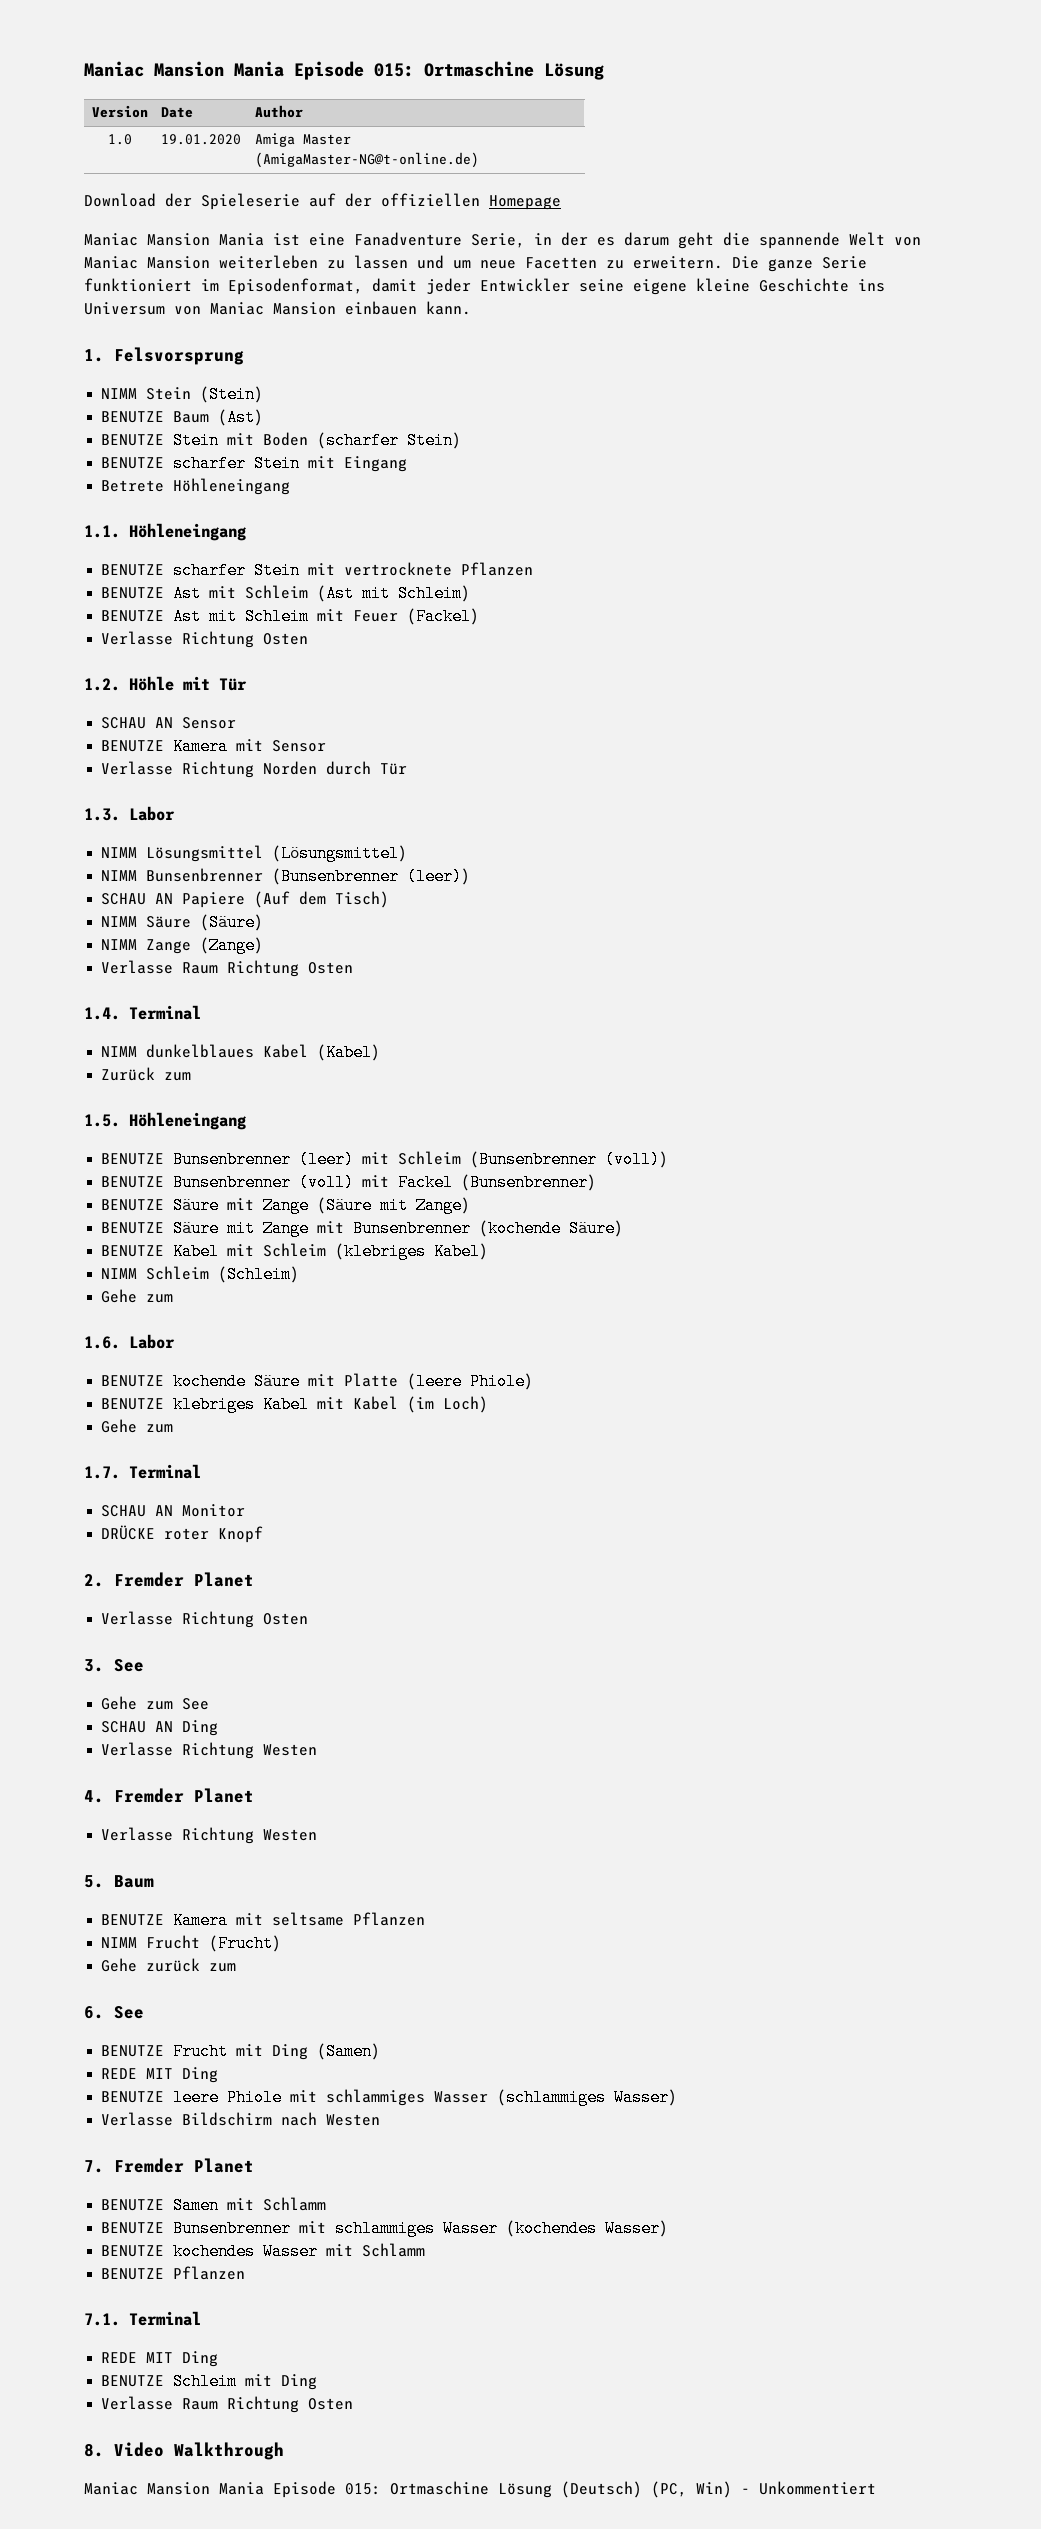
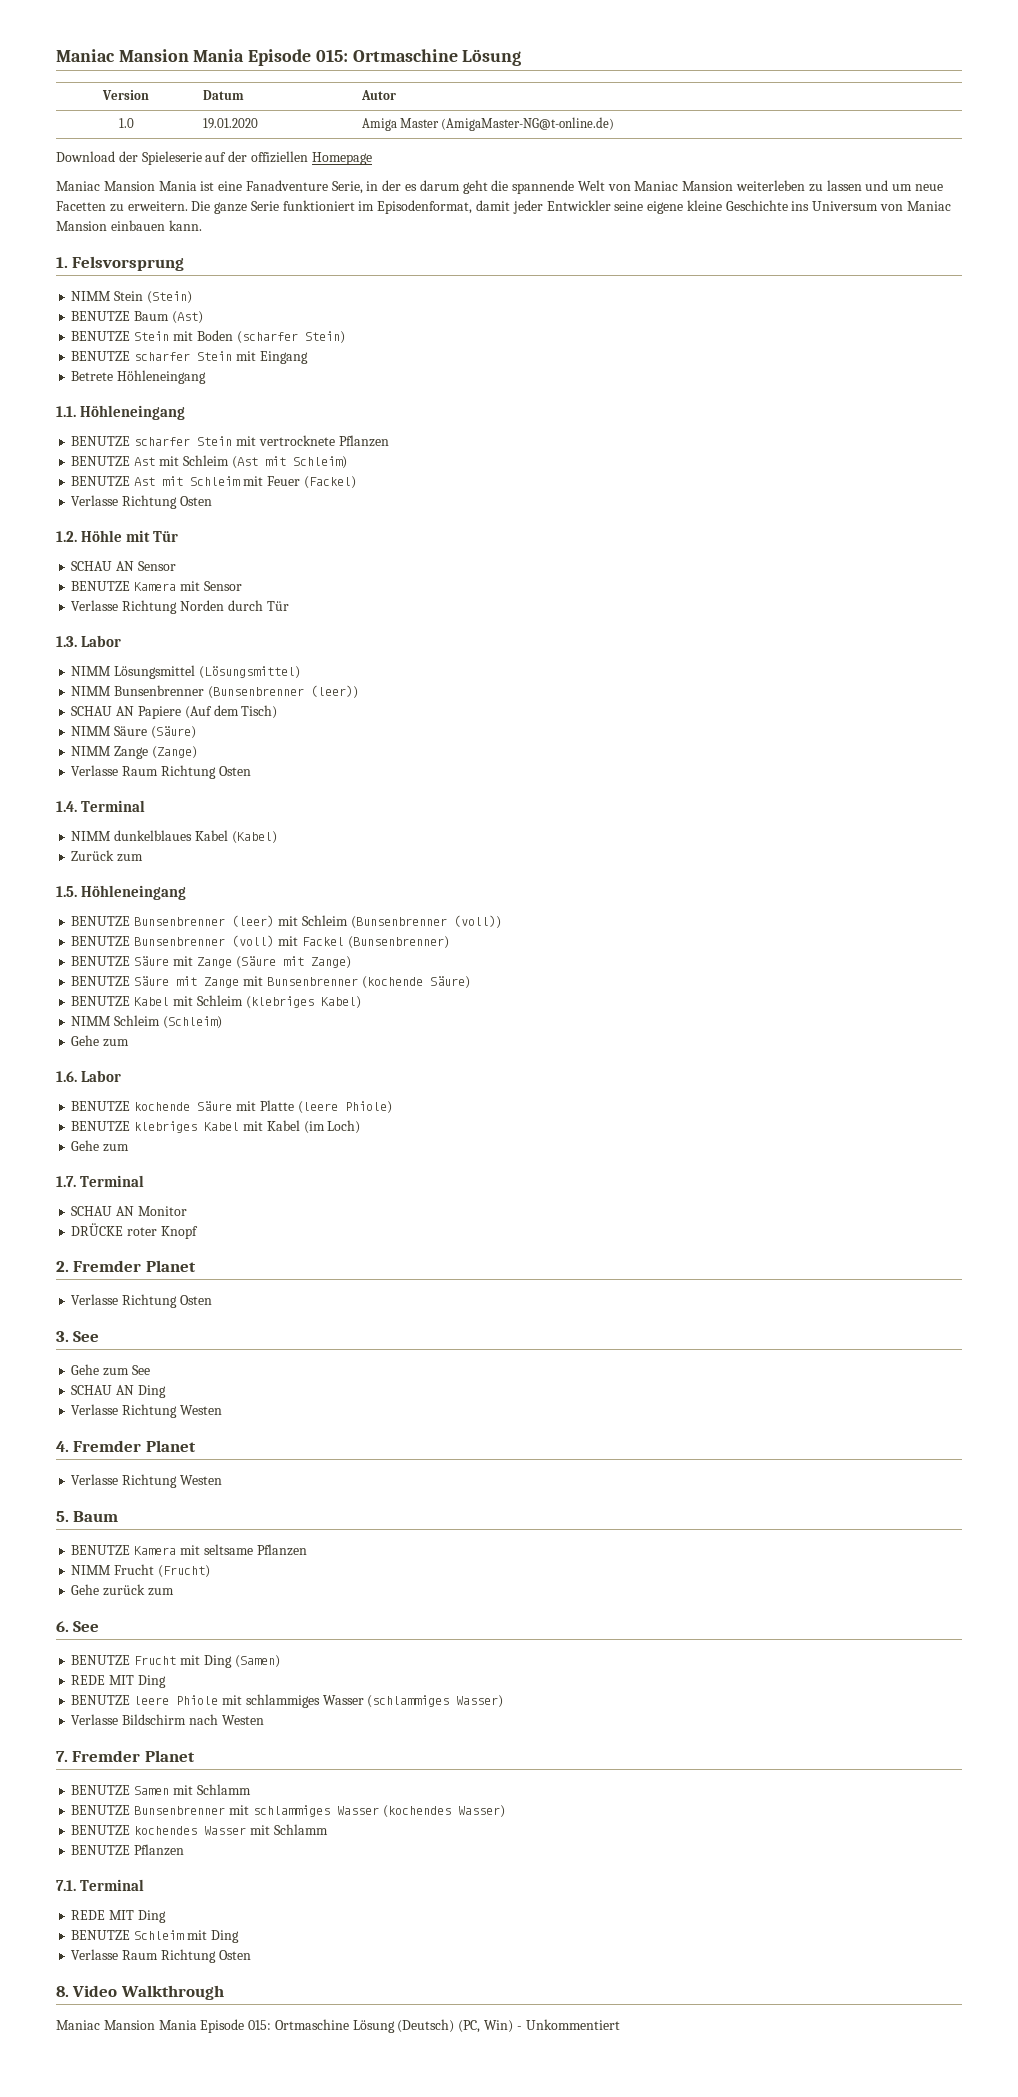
- Version | Date | Author
+ Version | Datum | Autor

